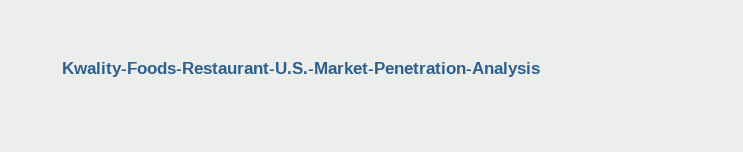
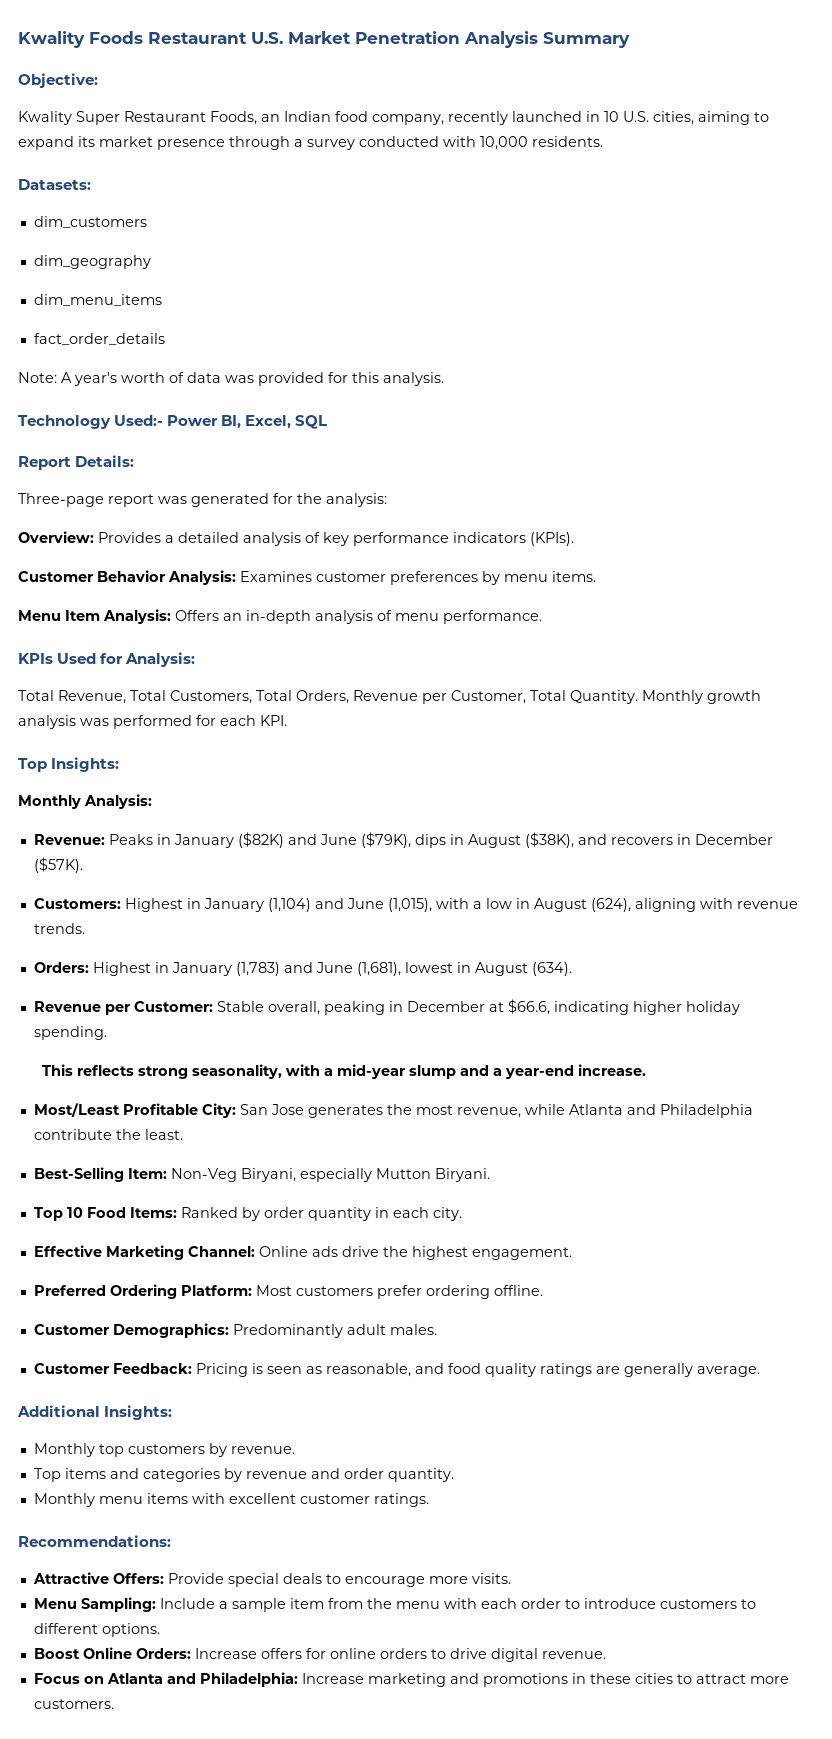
- Kwality-Foods-Restaurant-U.S.-Market-Penetration-Analysis
+ Kwality Foods Restaurant U.S. Market Penetration Analysis Summary
+ Objective:
+ Kwality Super Restaurant Foods, an Indian food company, recently launched in 10 U.S. cities, aiming to expand its market presence through a survey conducted with 10,000 residents.
+ Datasets:
+ dim_customers
+ dim_geography
+ dim_menu_items
+ fact_order_details
+ Note: A year's worth of data was provided for this analysis.
+ Technology Used:- Power BI, Excel, SQL
+ Report Details:
+ Three-page report was generated for the analysis:
+ Overview: Provides a detailed analysis of key performance indicators (KPIs).
+ Customer Behavior Analysis: Examines customer preferences by menu items.
+ Menu Item Analysis: Offers an in-depth analysis of menu performance.
+ KPIs Used for Analysis:
+ Total Revenue, Total Customers, Total Orders, Revenue per Customer, Total Quantity. Monthly growth analysis was performed for each KPI.
+ Top Insights:
+ Monthly Analysis:
+ Revenue: Peaks in January ($82K) and June ($79K), dips in August ($38K), and recovers in December ($57K).
+ Customers: Highest in January (1,104) and June (1,015), with a low in August (624), aligning with revenue trends.
+ Orders: Highest in January (1,783) and June (1,681), lowest in August (634).
+ Revenue per Customer: Stable overall, peaking in December at $66.6, indicating higher holiday spending.
+ This reflects strong seasonality, with a mid-year slump and a year-end increase.
+ Most/Least Profitable City: San Jose generates the most revenue, while Atlanta and Philadelphia contribute the least.
+ Best-Selling Item: Non-Veg Biryani, especially Mutton Biryani.
+ Top 10 Food Items: Ranked by order quantity in each city.
+ Effective Marketing Channel: Online ads drive the highest engagement.
+ Preferred Ordering Platform: Most customers prefer ordering offline.
+ Customer Demographics: Predominantly adult males.
+ Customer Feedback: Pricing is seen as reasonable, and food quality ratings are generally average.
+ Additional Insights:
+ Monthly top customers by revenue.
+ Top items and categories by revenue and order quantity.
+ Monthly menu items with excellent customer ratings.
+ Recommendations:
+ Attractive Offers: Provide special deals to encourage more visits.
+ Menu Sampling: Include a sample item from the menu with each order to introduce customers to different options.
+ Boost Online Orders: Increase offers for online orders to drive digital revenue.
+ Focus on Atlanta and Philadelphia: Increase marketing and promotions in these cities to attract more customers.

